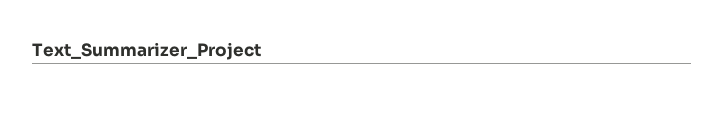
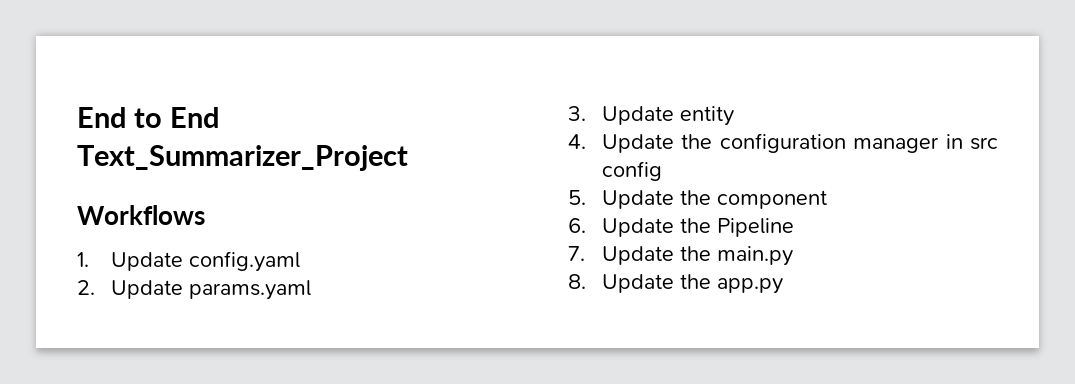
- Text_Summarizer_Project
+ End to End Text_Summarizer_Project
+ Workflows
+ 1. Update config.yaml
+ 2. Update params.yaml
+ 3. Update entity
+ 4. Update the configuration manager in src config
+ 5. Update the component
+ 6. Update the Pipeline
+ 7. Update the main.py
+ 8. Update the app.py

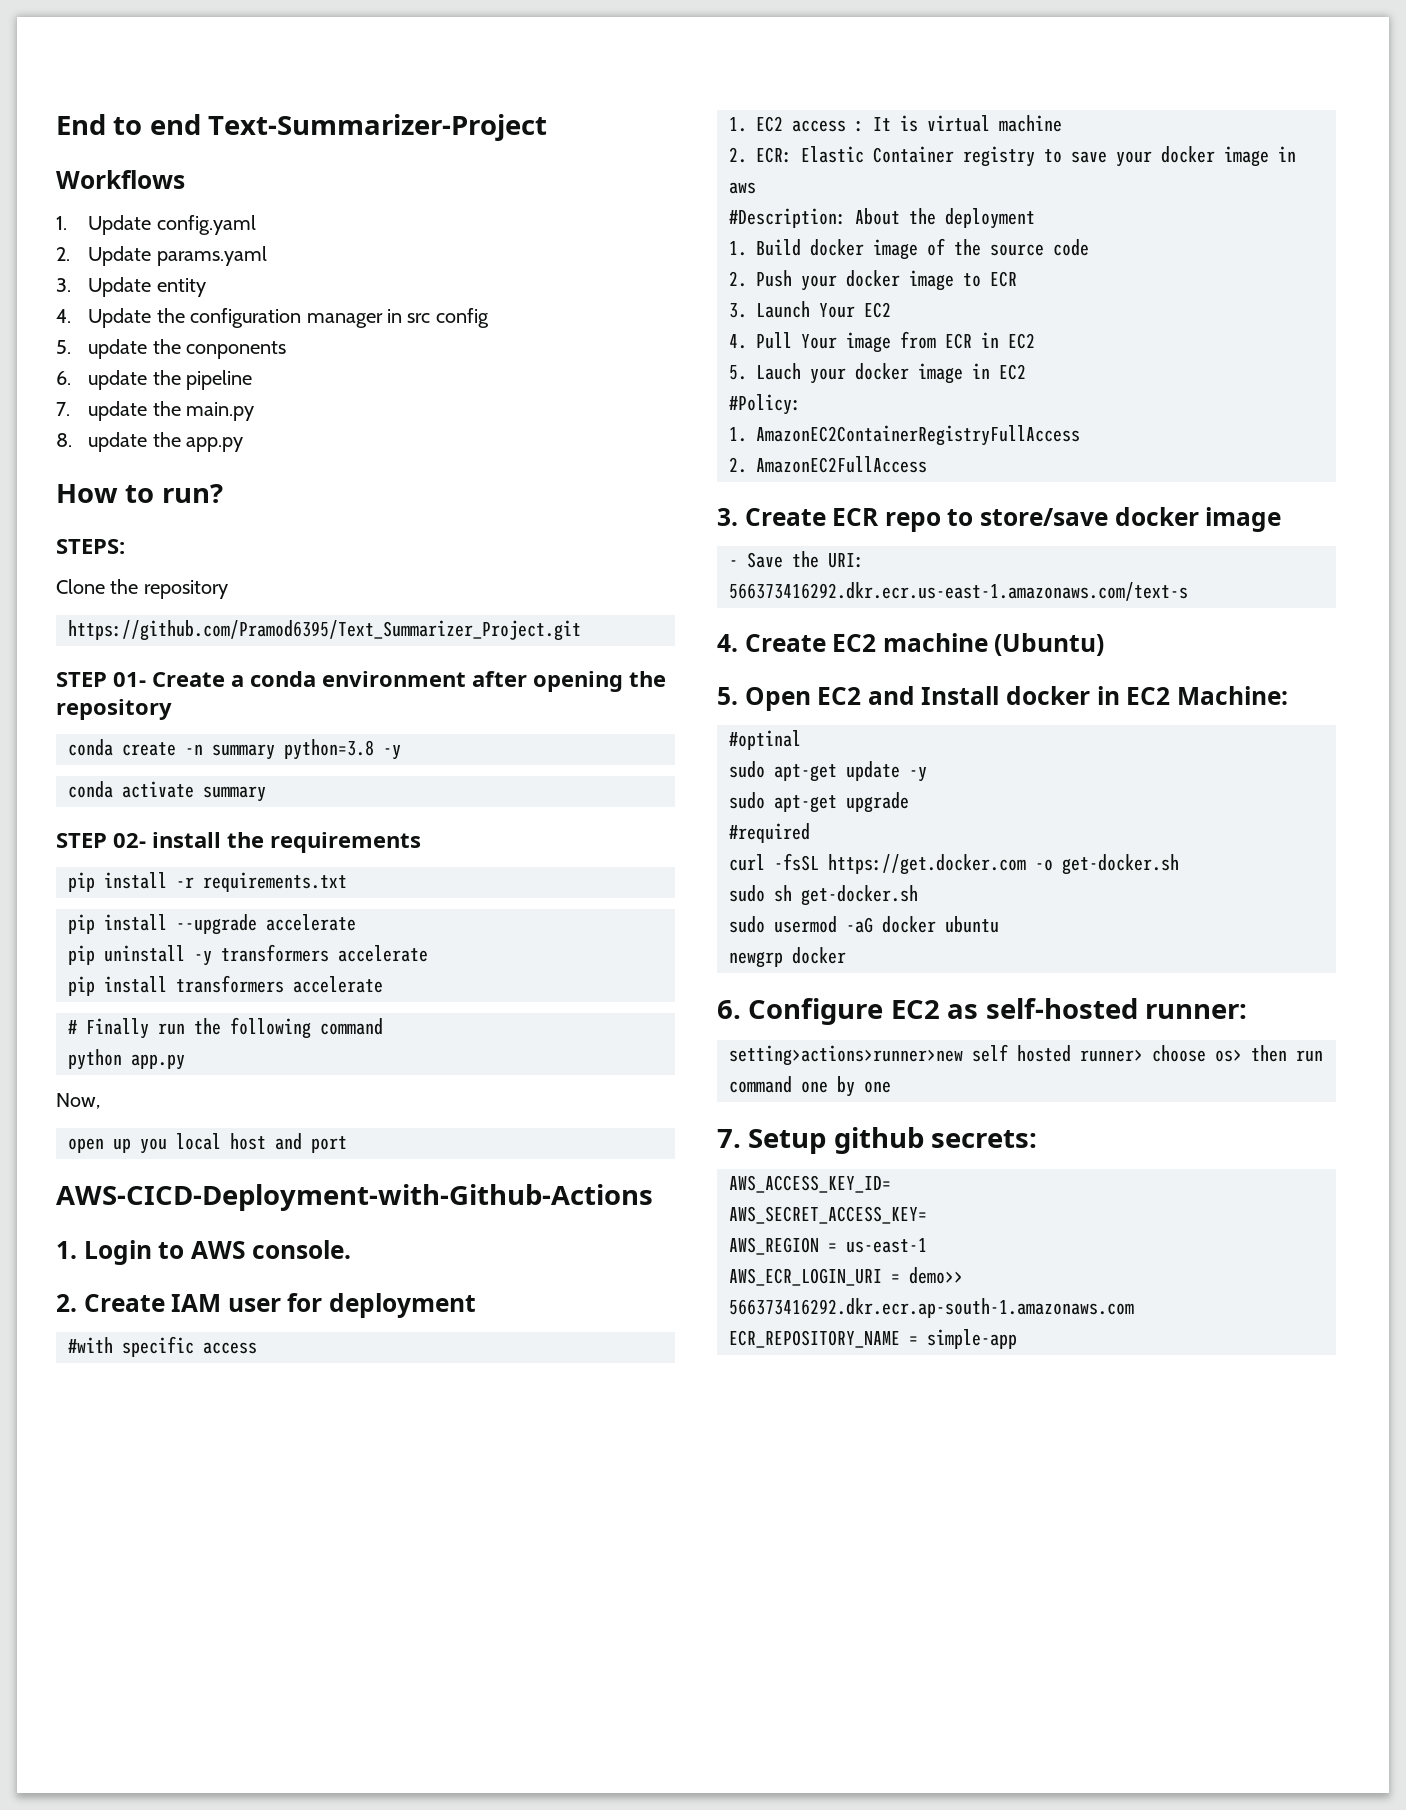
- End to End Text_Summarizer_Project
+ End to end Text-Summarizer-Project
- 5. Update the component
- 6. Update the Pipeline
- 7. Update the main.py
+ 5. update the conponents
+ 6. update the pipeline
+ 7. update the main.py
- 8. Update the app.py
+ 8. update the app.py
+ How to run?
+ STEPS:
+ Clone the repository
+ https://github.com/Pramod6395/Text_Summarizer_Project.git
+ STEP 01- Create a conda environment after opening the repository
+ conda create -n summary python=3.8 -y
+ conda activate summary
+ STEP 02- install the requirements
+ pip install -r requirements.txt
+ pip install --upgrade accelerate
+ pip uninstall -y transformers accelerate
+ pip install transformers accelerate
+ # Finally run the following command
+ python app.py
+ Now,
+ open up you local host and port
+ AWS-CICD-Deployment-with-Github-Actions
+ 1. Login to AWS console.
+ 2. Create IAM user for deployment
+ #with specific access
+ 1. EC2 access : It is virtual machine
+ 2. ECR: Elastic Container registry to save your docker image in aws
+ #Description: About the deployment
+ 1. Build docker image of the source code
+ 2. Push your docker image to ECR
+ 3. Launch Your EC2
+ 4. Pull Your image from ECR in EC2
+ 5. Lauch your docker image in EC2
+ #Policy:
+ 1. AmazonEC2ContainerRegistryFullAccess
+ 2. AmazonEC2FullAccess
+ 3. Create ECR repo to store/save docker image
+ - Save the URI: 566373416292.dkr.ecr.us-east-1.amazonaws.com/text-s
+ 4. Create EC2 machine (Ubuntu)
+ 5. Open EC2 and Install docker in EC2 Machine:
+ #optinal
+ sudo apt-get update -y
+ sudo apt-get upgrade
+ #required
+ curl -fsSL https://get.docker.com -o get-docker.sh
+ sudo sh get-docker.sh
+ sudo usermod -aG docker ubuntu
+ newgrp docker
+ 6. Configure EC2 as self-hosted runner:
+ setting>actions>runner>new self hosted runner> choose os> then run command one by one
+ 7. Setup github secrets:
+ AWS_ACCESS_KEY_ID=
+ AWS_SECRET_ACCESS_KEY=
+ AWS_REGION = us-east-1
+ AWS_ECR_LOGIN_URI = demo>> 566373416292.dkr.ecr.ap-south-1.amazonaws.com
+ ECR_REPOSITORY_NAME = simple-app

